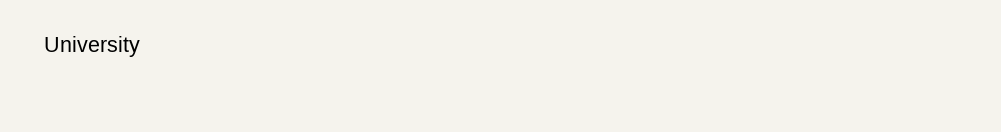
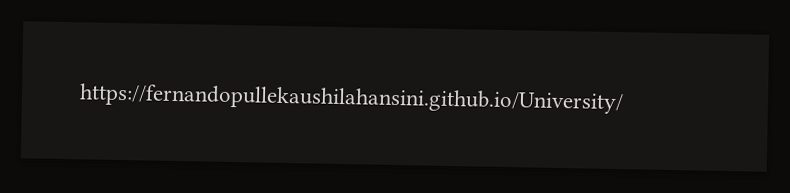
- University
+ https://fernandopullekaushilahansini.github.io/University/

